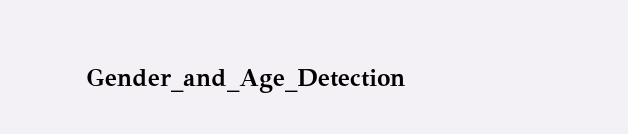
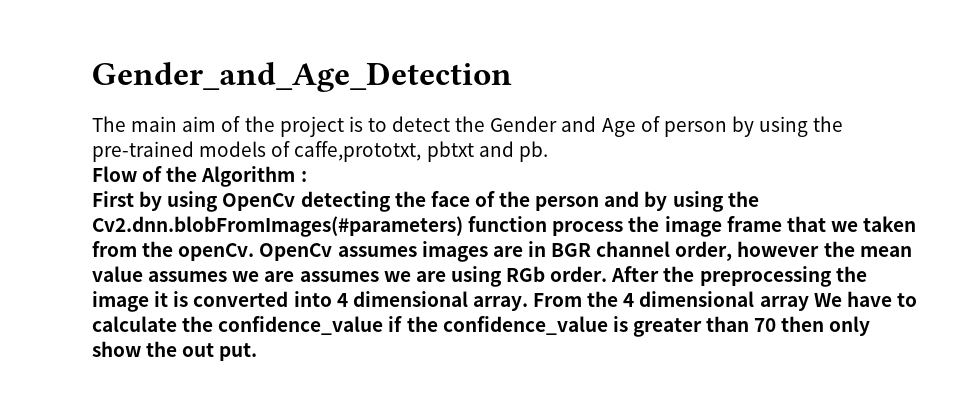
+ The main aim of the project is to detect the Gender and Age of person by using the pre-trained models of caffe,prototxt, pbtxt and pb.
+ Flow of the Algorithm :
+ First by using OpenCv detecting the face of the person and by using the Cv2.dnn.blobFromImages(#parameters) function process the image frame that we taken from the openCv. OpenCv assumes images are in BGR channel order, however the mean value assumes we are assumes we are using RGb order. After the preprocessing the image it is converted into 4 dimensional array. From the 4 dimensional array We have to calculate the confidence_value if the confidence_value is greater than 70 then only show the out put.

